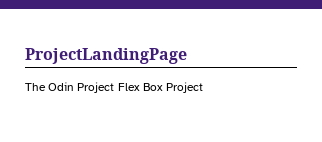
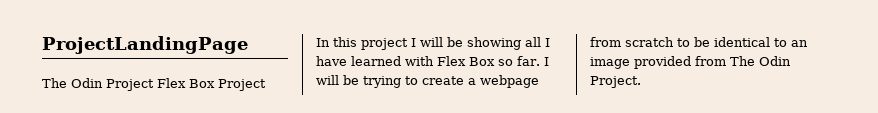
+ In this project I will be showing all I have learned with Flex Box so far. I will be trying to create a webpage from scratch to be identical to an image provided from The Odin Project.

